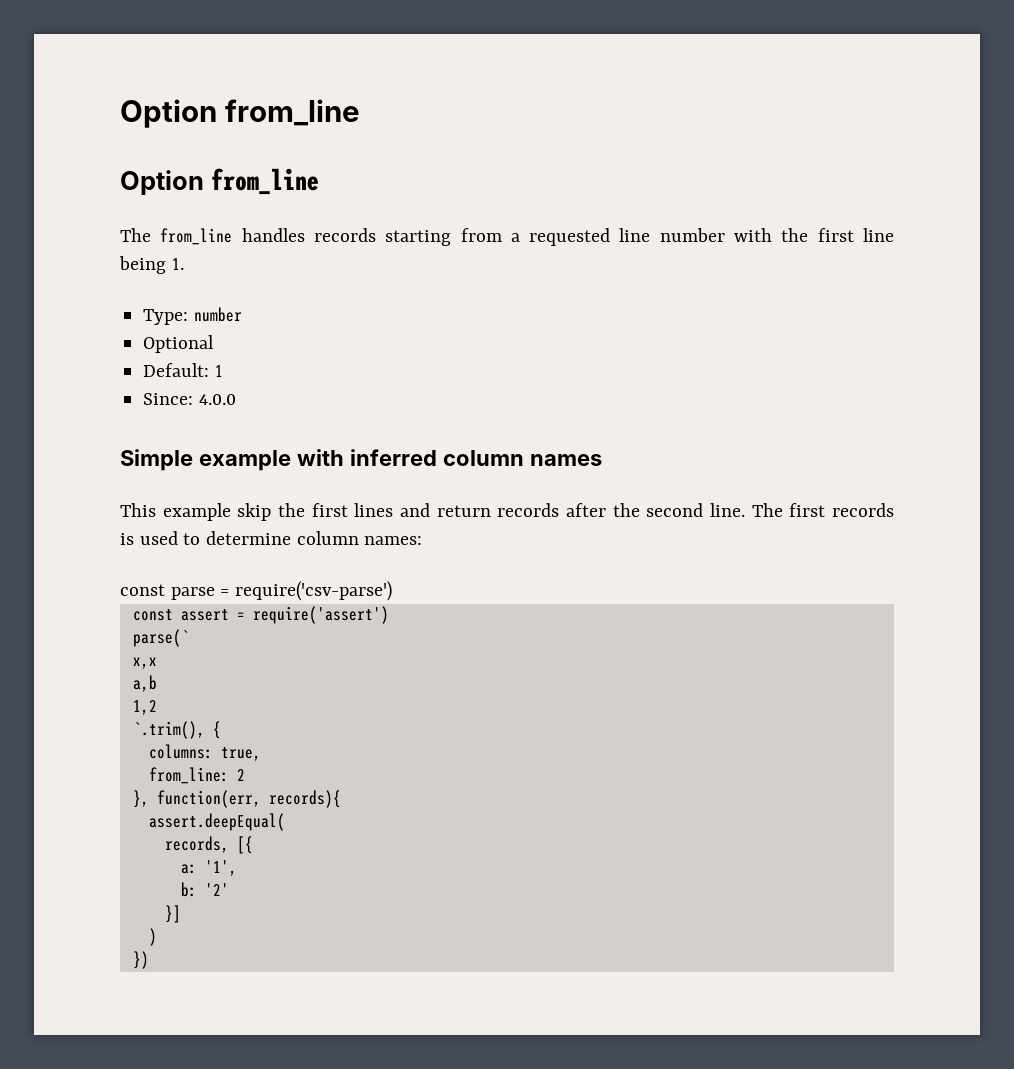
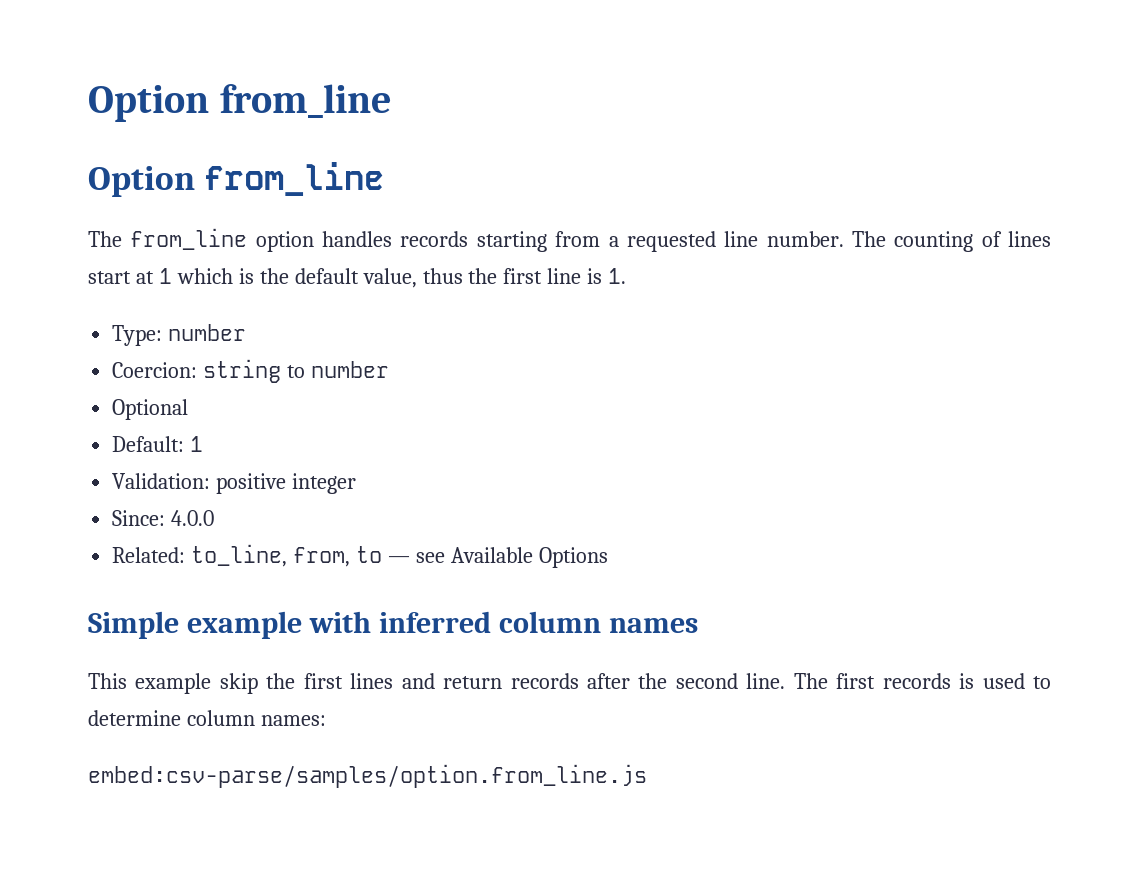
- The from_line handles records starting from a requested line number with the first line being 1.
+ The from_line option handles records starting from a requested line number. The counting of lines start at 1 which is the default value, thus the first line is 1.
+ Coercion: string to number
+ Validation: positive integer
+ Related: to_line, from, to — see Available Options
- const parse = require('csv-parse')
- const assert = require('assert')
- parse(`
- x,x
- a,b
- 1,2
- `.trim(), {
- columns: true,
- from_line: 2
- }, function(err, records){
- assert.deepEqual(
- records, [{
- a: '1',
- b: '2'
- }]
- )
- })
+ embed:csv-parse/samples/option.from_line.js

